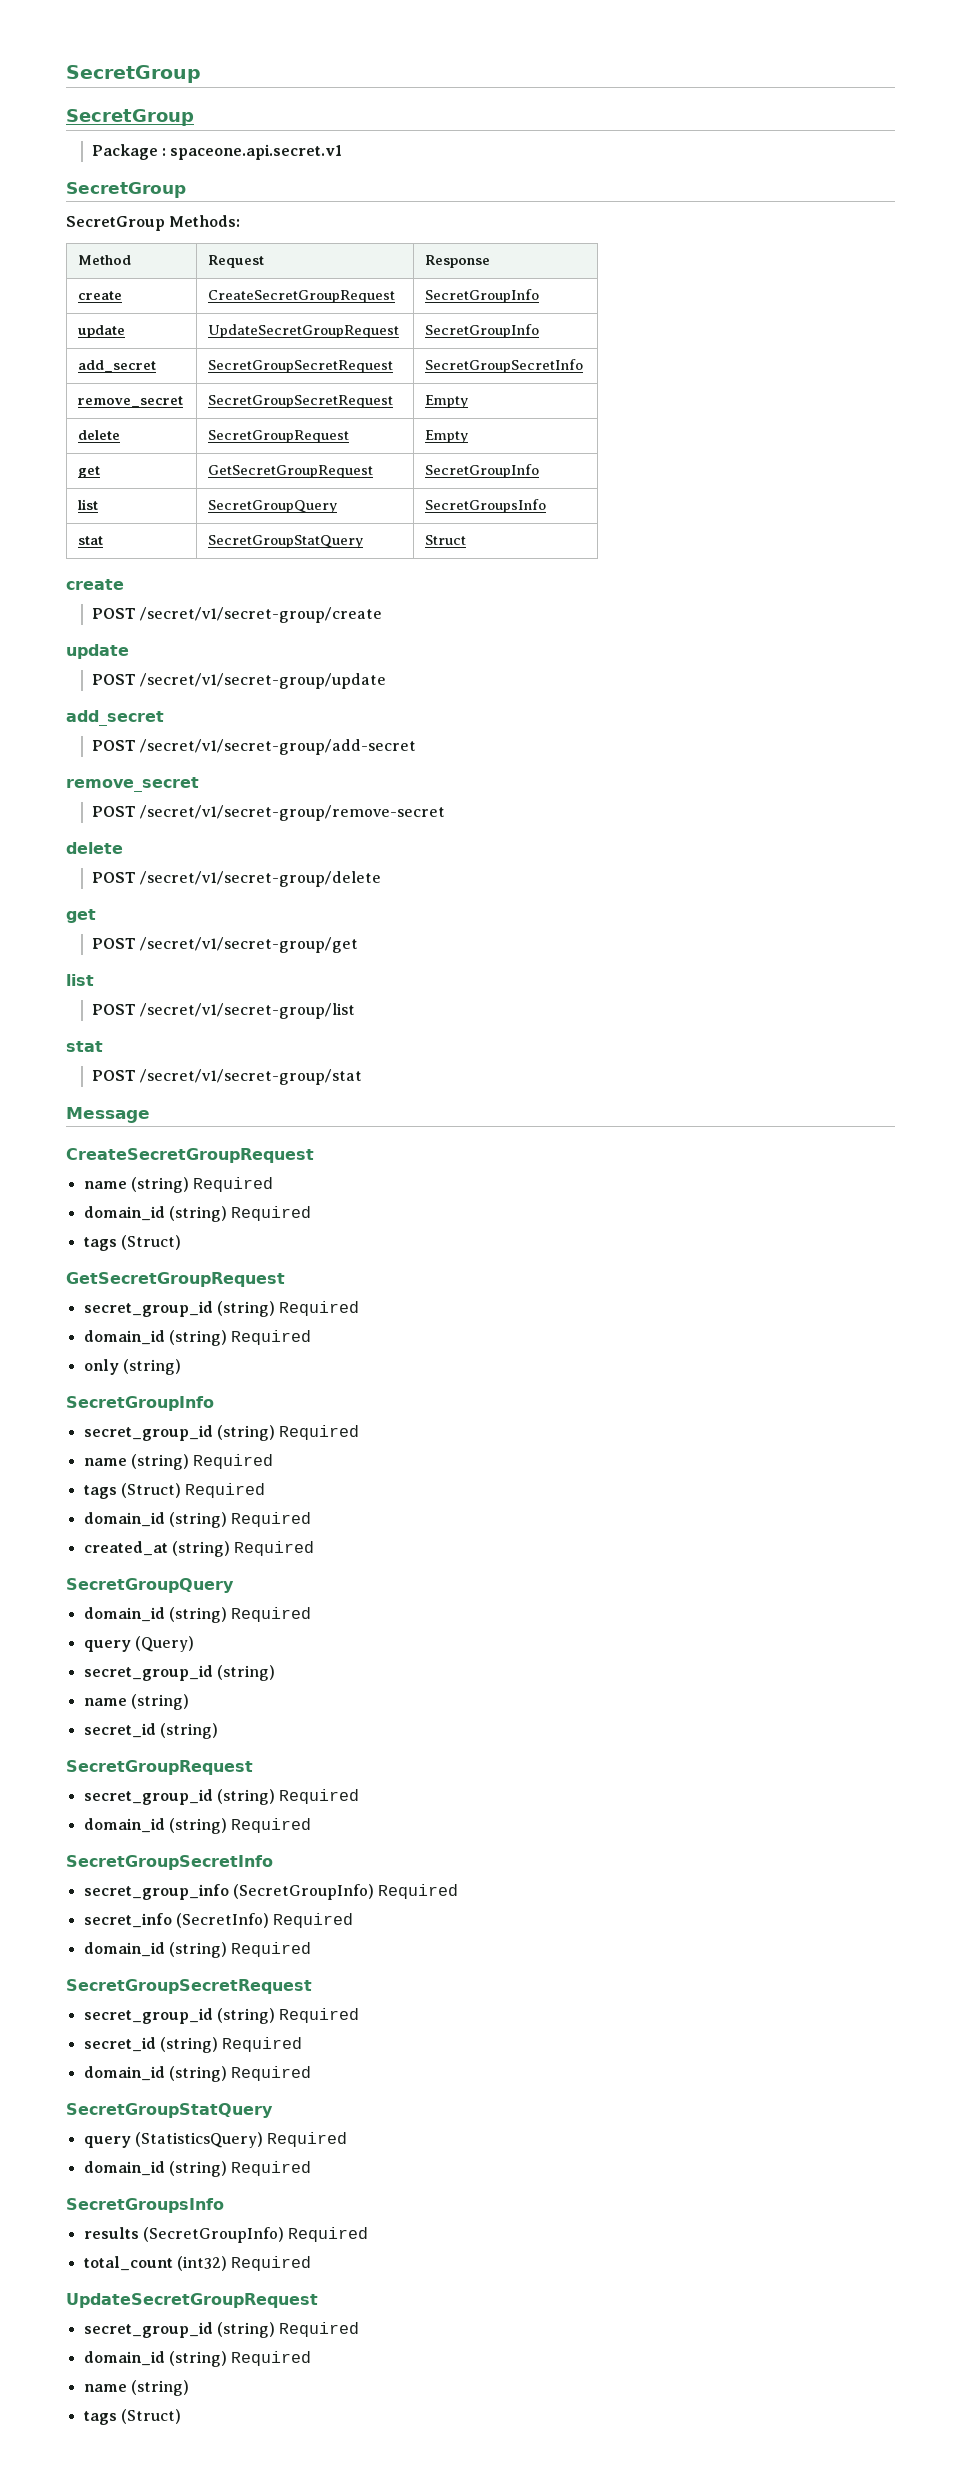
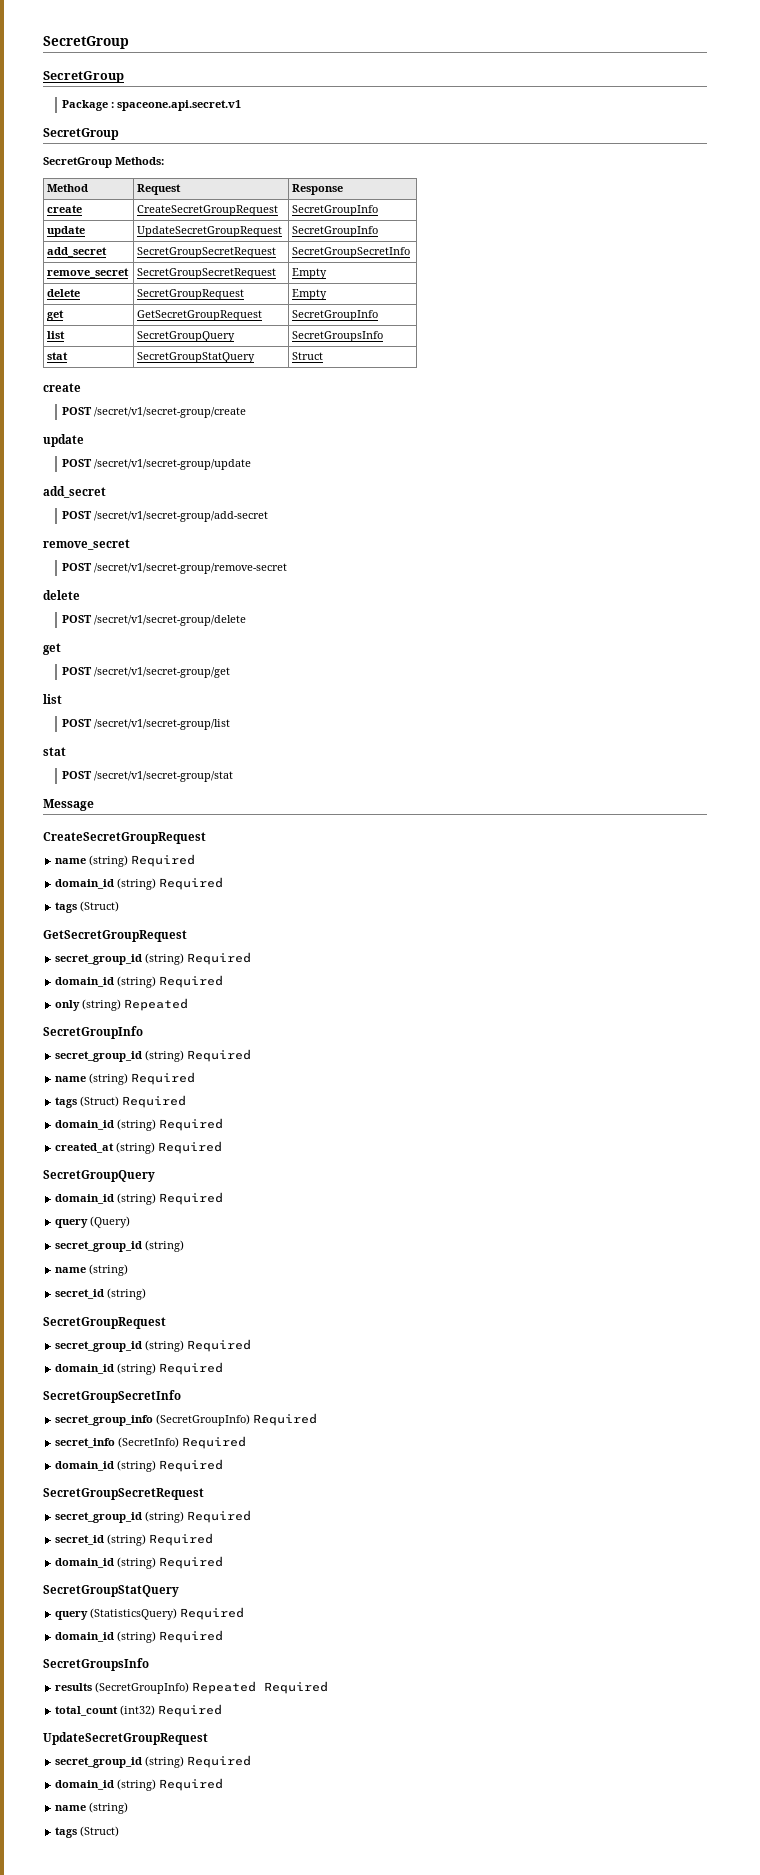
- only (string)
+ only (string) Repeated
- results (SecretGroupInfo) Required
+ results (SecretGroupInfo) Repeated Required

